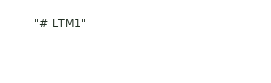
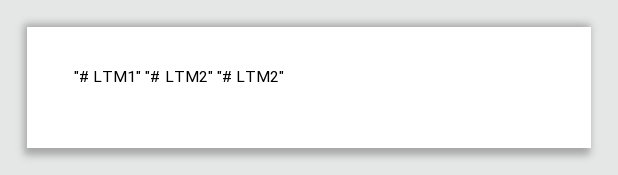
- "# LTM1"
+ "# LTM1" "# LTM2" "# LTM2"

